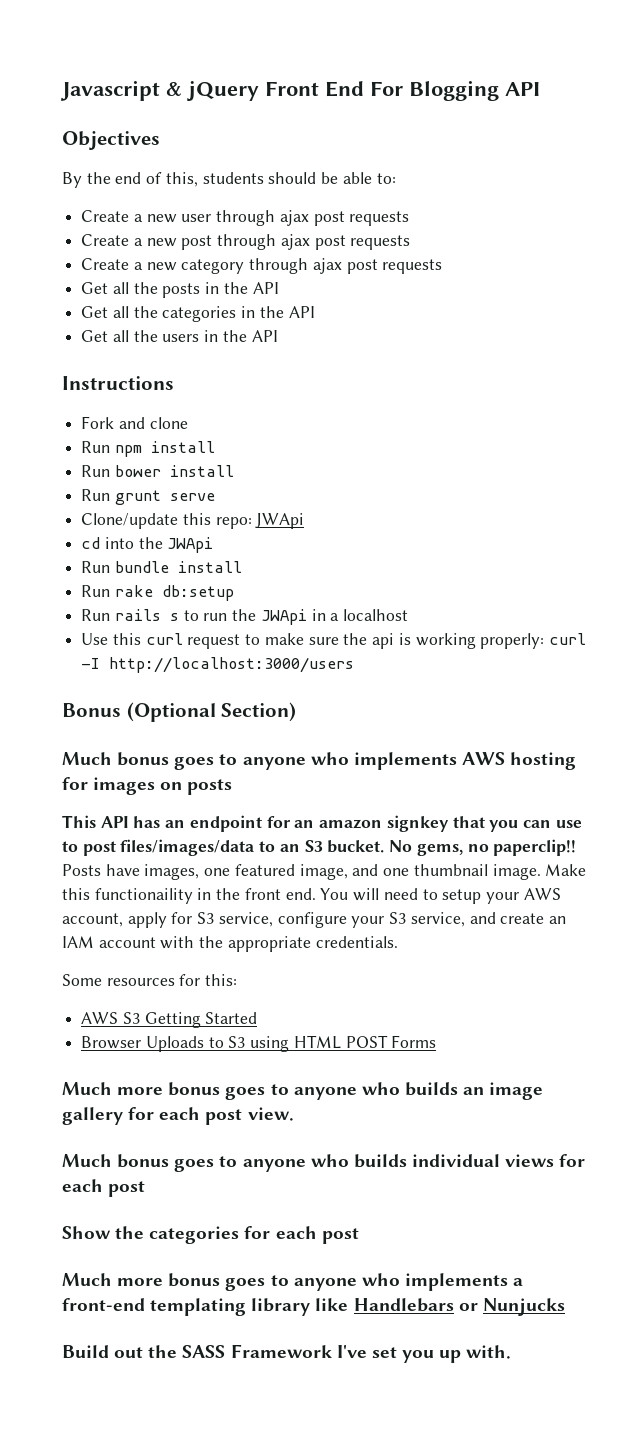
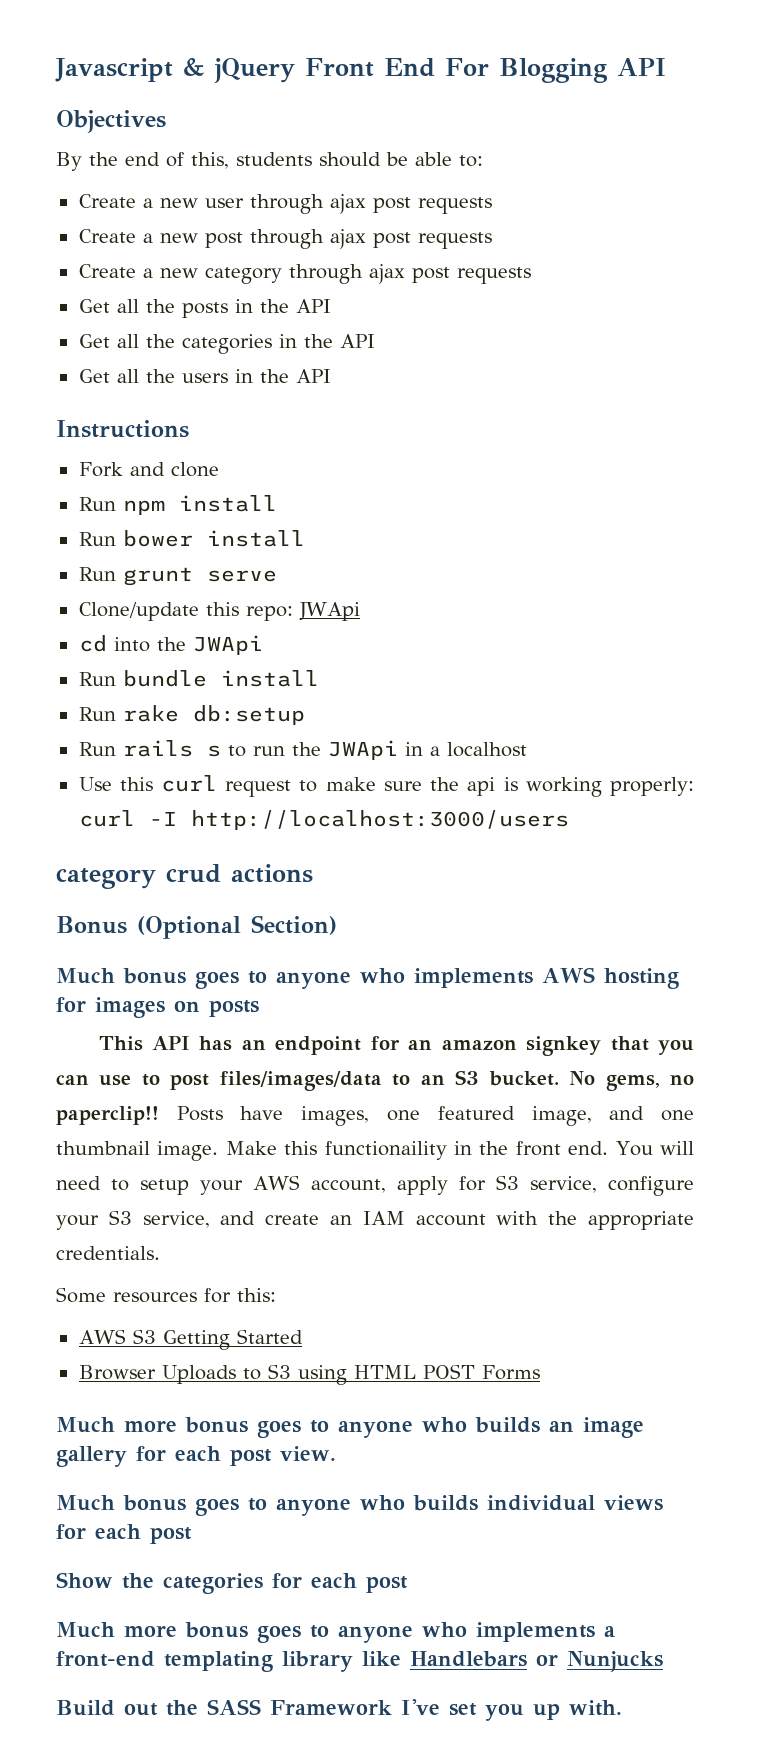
+ category crud actions

